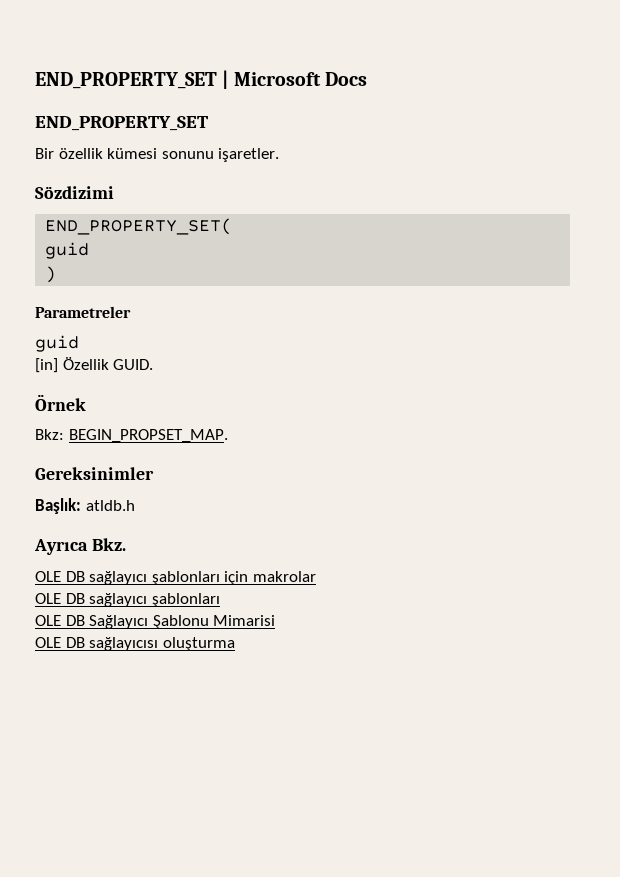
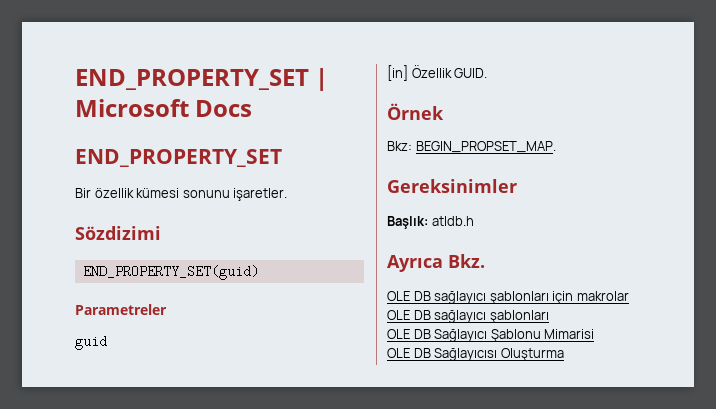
- END_PROPERTY_SET(
- guid
- )
+ END_PROPERTY_SET(guid)
- OLE DB sağlayıcısı oluşturma
+ OLE DB Sağlayıcısı Oluşturma

